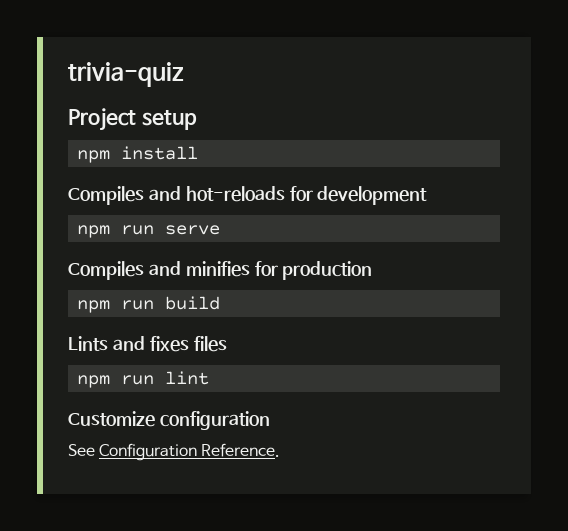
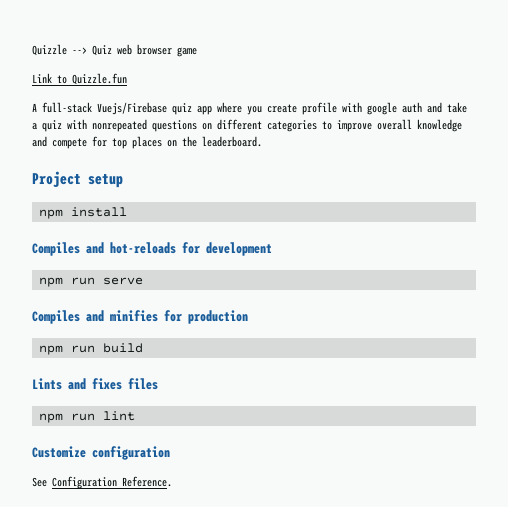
- trivia-quiz
+ Quizzle --> Quiz web browser game
+ Link to Quizzle.fun
+ A full-stack Vuejs/Firebase quiz app where you create profile with google auth and take a quiz with nonrepeated questions on different categories to improve overall knowledge and compete for top places on the leaderboard.

